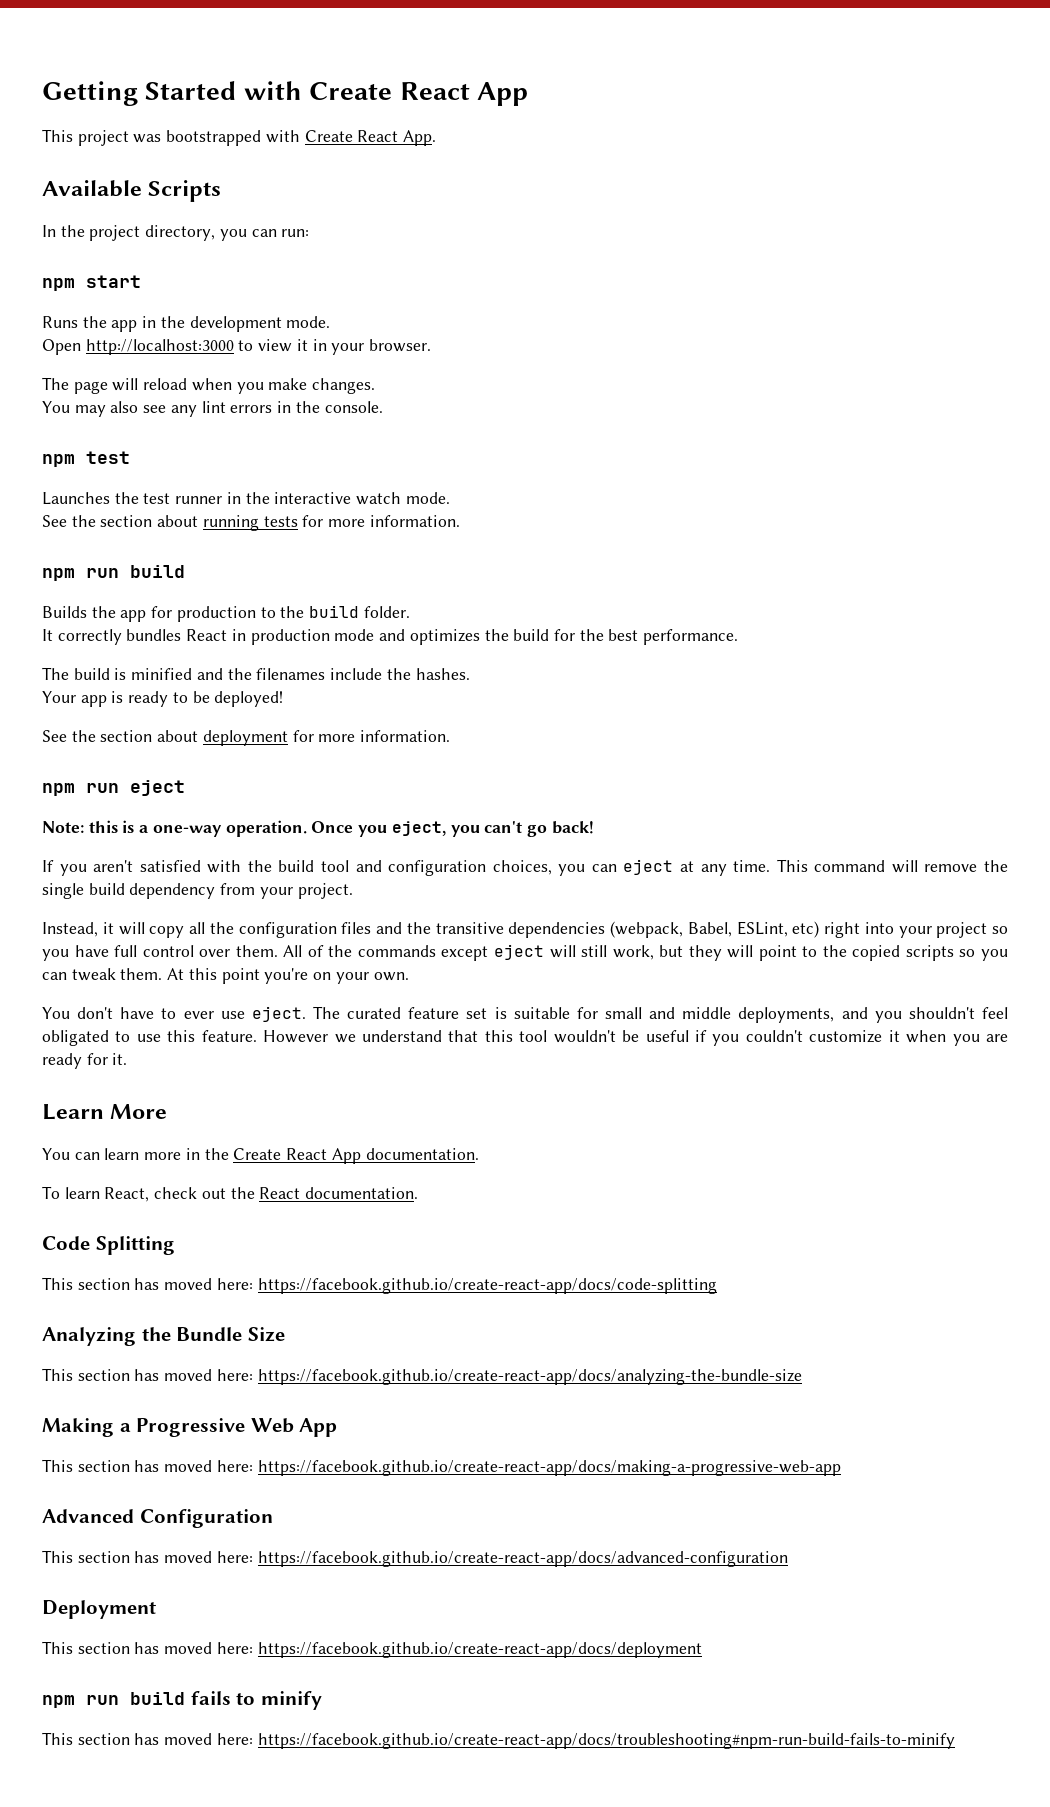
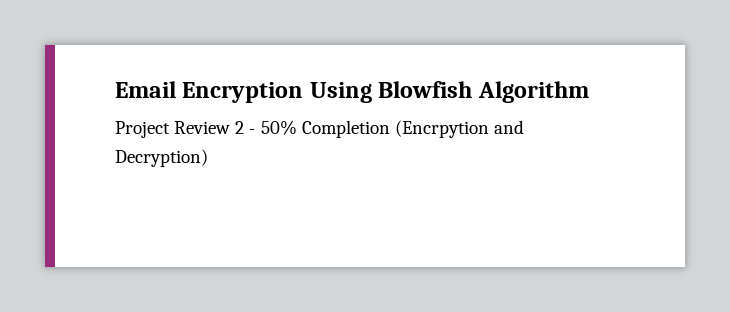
- Getting Started with Create React App
- This project was bootstrapped with Create React App.
- Available Scripts
- In the project directory, you can run:
- npm start
- Runs the app in the development mode.
- Open http://localhost:3000 to view it in your browser.
- The page will reload when you make changes.
- You may also see any lint errors in the console.
- npm test
- Launches the test runner in the interactive watch mode.
- See the section about running tests for more information.
- npm run build
- Builds the app for production to the build folder.
- It correctly bundles React in production mode and optimizes the build for the best performance.
- The build is minified and the filenames include the hashes.
- Your app is ready to be deployed!
- See the section about deployment for more information.
- npm run eject
- Note: this is a one-way operation. Once you eject, you can't go back!
- If you aren't satisfied with the build tool and configuration choices, you can eject at any time. This command will remove the single build dependency from your project.
- Instead, it will copy all the configuration files and the transitive dependencies (webpack, Babel, ESLint, etc) right into your project so you have full control over them. All of the commands except eject will still work, but they will point to the copied scripts so you can tweak them. At this point you're on your own.
- You don't have to ever use eject. The curated feature set is suitable for small and middle deployments, and you shouldn't feel obligated to use this feature. However we understand that this tool wouldn't be useful if you couldn't customize it when you are ready for it.
- Learn More
- You can learn more in the Create React App documentation.
- To learn React, check out the React documentation.
- Code Splitting
- This section has moved here: https://facebook.github.io/create-react-app/docs/code-splitting
- Analyzing the Bundle Size
- This section has moved here: https://facebook.github.io/create-react-app/docs/analyzing-the-bundle-size
- Making a Progressive Web App
- This section has moved here: https://facebook.github.io/create-react-app/docs/making-a-progressive-web-app
- Advanced Configuration
- This section has moved here: https://facebook.github.io/create-react-app/docs/advanced-configuration
- Deployment
- This section has moved here: https://facebook.github.io/create-react-app/docs/deployment
- npm run build fails to minify
- This section has moved here: https://facebook.github.io/create-react-app/docs/troubleshooting#npm-run-build-fails-to-minify
+ Email Encryption Using Blowfish Algorithm
+ Project Review 2 - 50% Completion (Encrpytion and Decryption)

